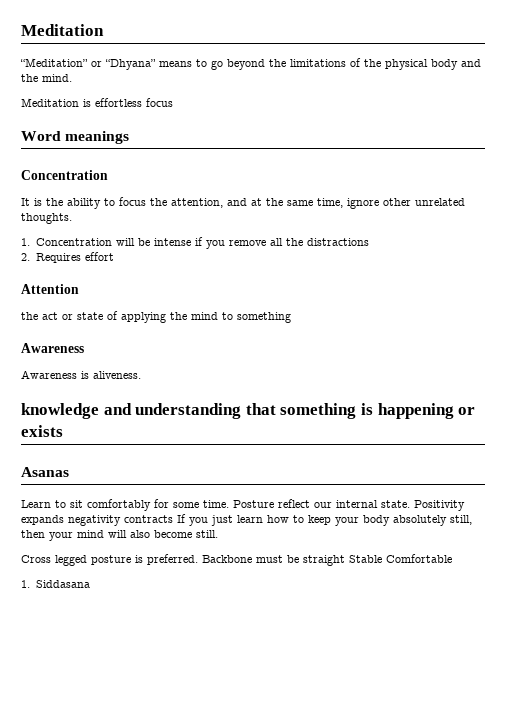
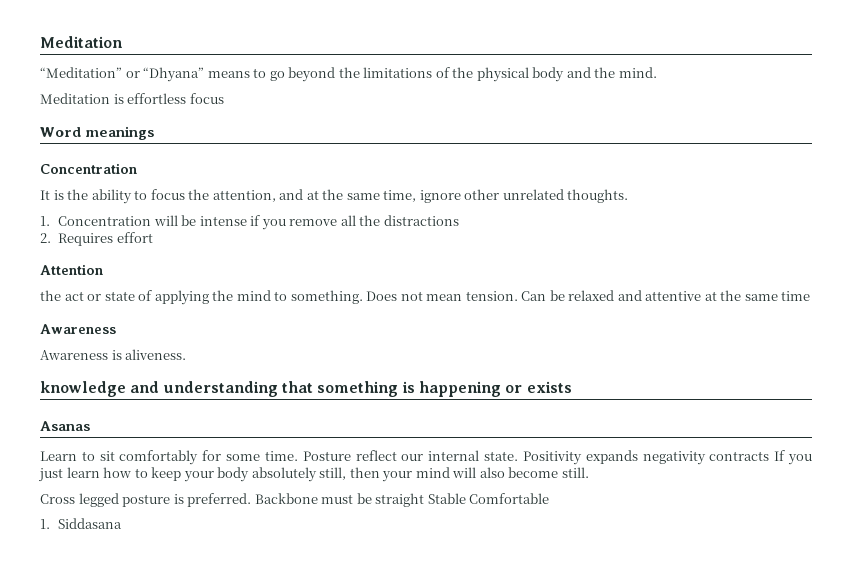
- the act or state of applying the mind to something
+ the act or state of applying the mind to something. Does not mean tension. Can be relaxed and attentive at the same time

